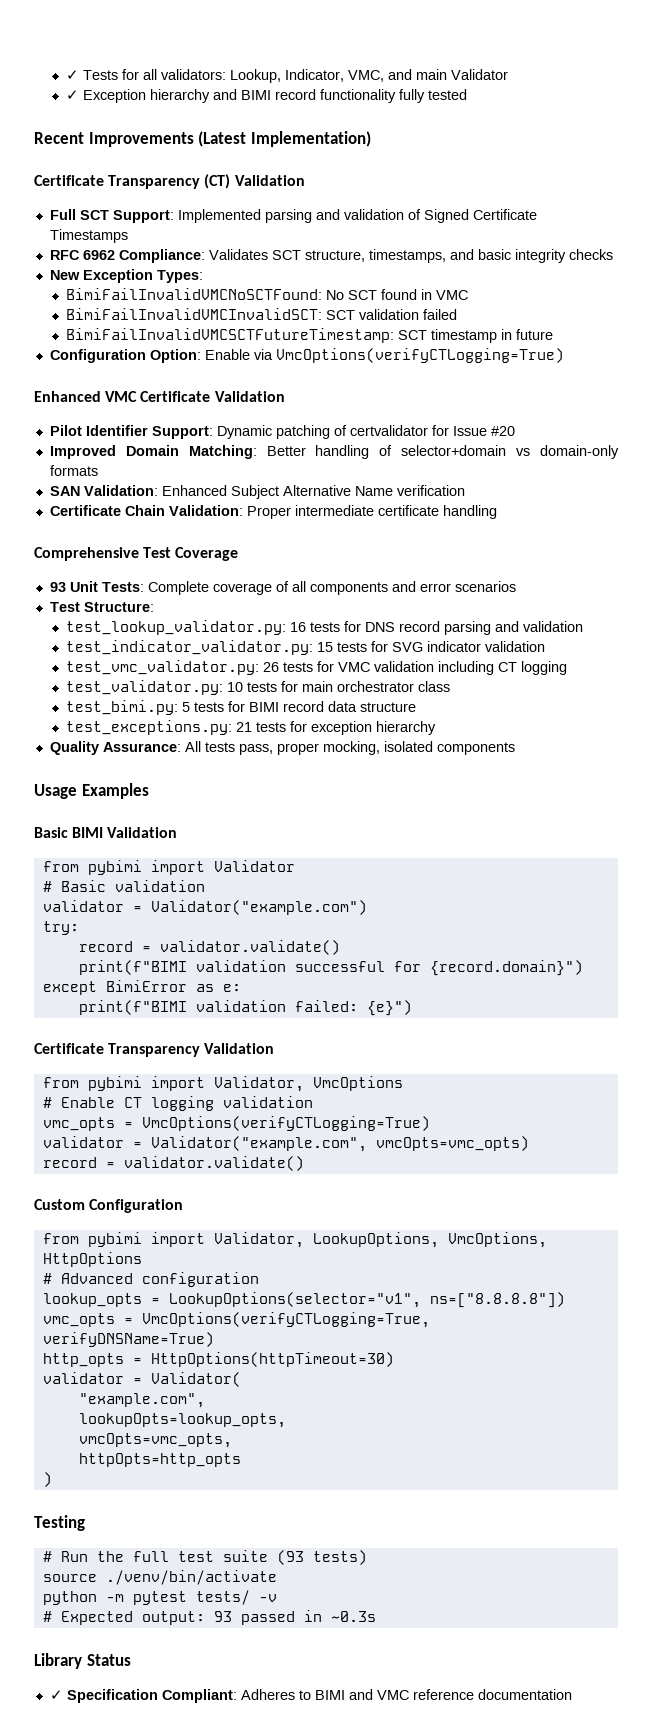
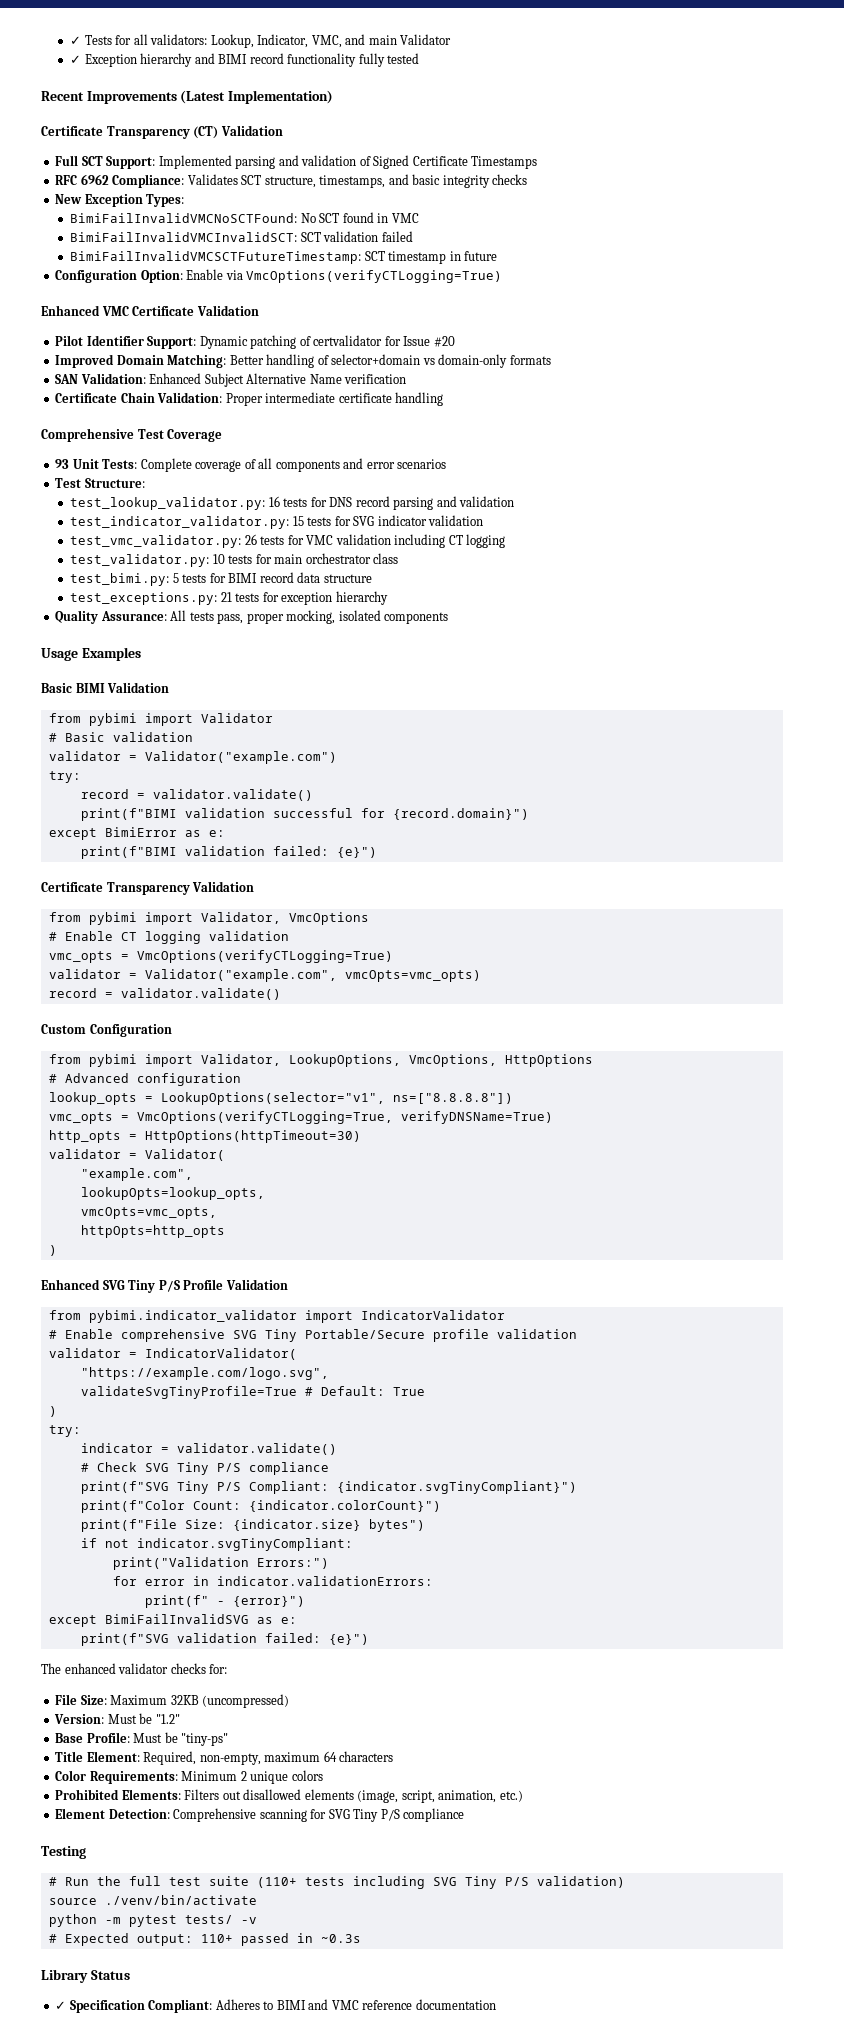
+ Enhanced SVG Tiny P/S Profile Validation
+ from pybimi.indicator_validator import IndicatorValidator
+ # Enable comprehensive SVG Tiny Portable/Secure profile validation
+ validator = IndicatorValidator(
+ "https://example.com/logo.svg",
+ validateSvgTinyProfile=True # Default: True
+ )
+ try:
+ indicator = validator.validate()
+ # Check SVG Tiny P/S compliance
+ print(f"SVG Tiny P/S Compliant: {indicator.svgTinyCompliant}")
+ print(f"Color Count: {indicator.colorCount}")
+ print(f"File Size: {indicator.size} bytes")
+ if not indicator.svgTinyCompliant:
+ print("Validation Errors:")
+ for error in indicator.validationErrors:
+ print(f" - {error}")
+ except BimiFailInvalidSVG as e:
+ print(f"SVG validation failed: {e}")
+ The enhanced validator checks for:
+ File Size: Maximum 32KB (uncompressed)
+ Version: Must be "1.2"
+ Base Profile: Must be "tiny-ps"
+ Title Element: Required, non-empty, maximum 64 characters
+ Color Requirements: Minimum 2 unique colors
+ Prohibited Elements: Filters out disallowed elements (image, script, animation, etc.)
+ Element Detection: Comprehensive scanning for SVG Tiny P/S compliance
- # Run the full test suite (93 tests)
+ # Run the full test suite (110+ tests including SVG Tiny P/S validation)
- # Expected output: 93 passed in ~0.3s
+ # Expected output: 110+ passed in ~0.3s

